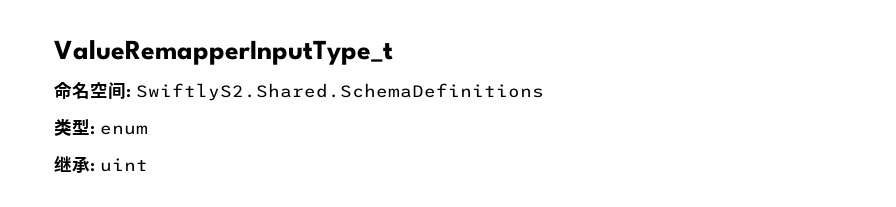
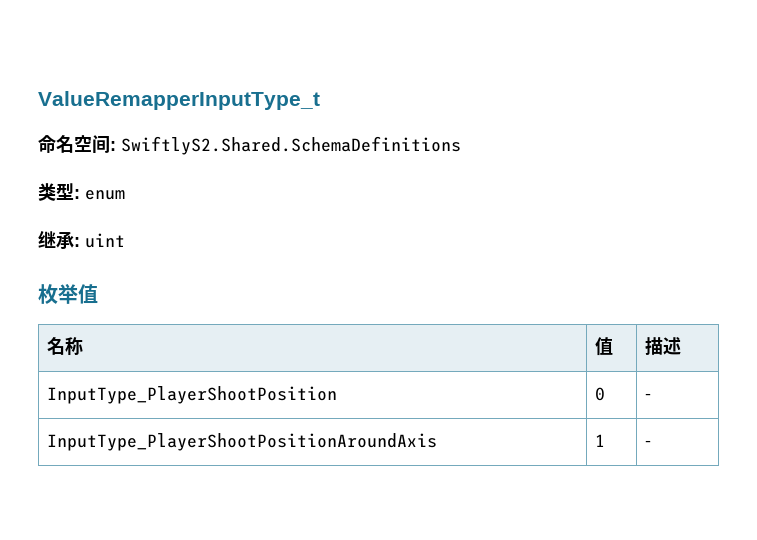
+ 枚举值
+ 名称 | 值 | 描述
+ InputType_PlayerShootPosition | 0 | -
+ InputType_PlayerShootPositionAroundAxis | 1 | -

